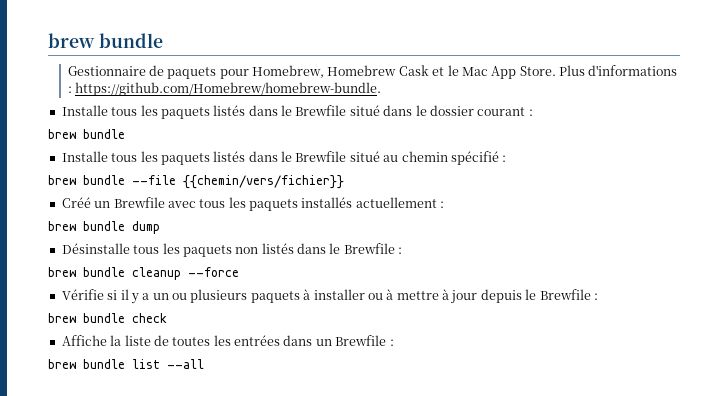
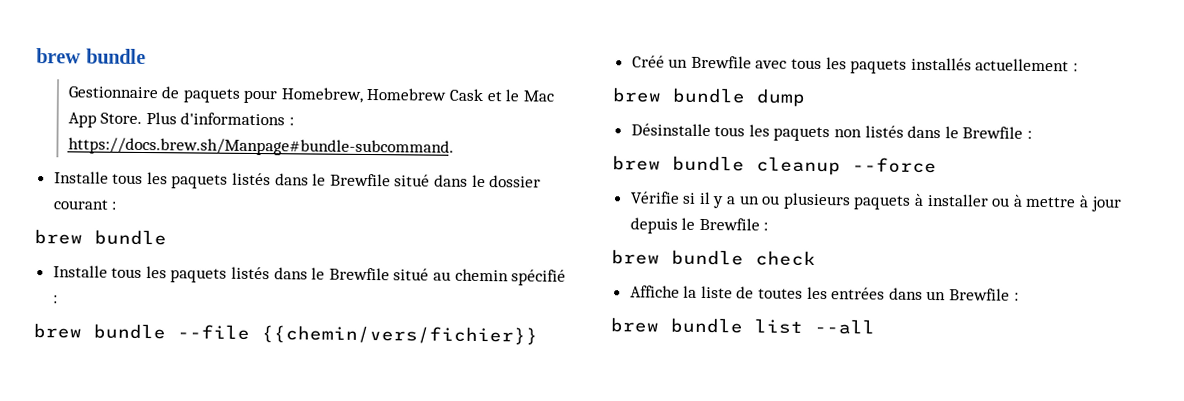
- Plus d'informations : https://github.com/Homebrew/homebrew-bundle.
+ Plus d'informations : https://docs.brew.sh/Manpage#bundle-subcommand.

